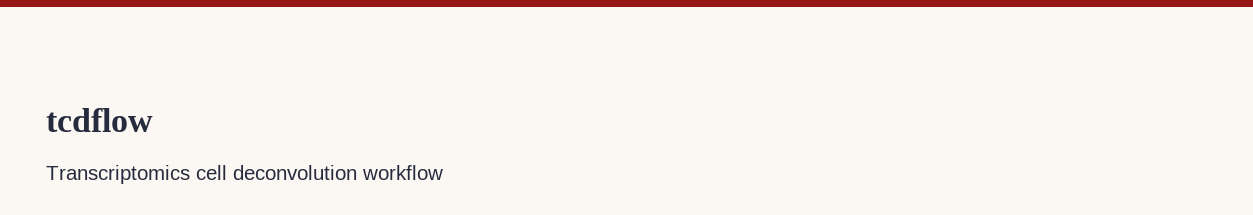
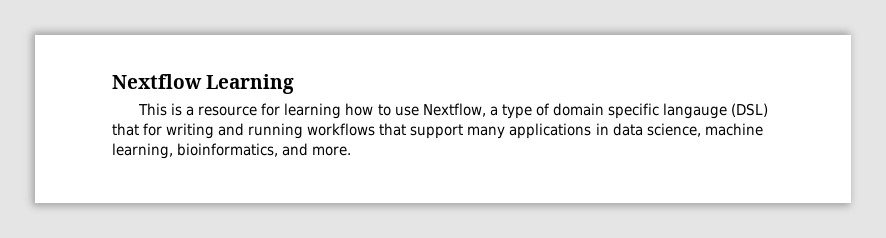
- tcdflow
- Transcriptomics cell deconvolution workflow
+ Nextflow Learning
+ This is a resource for learning how to use Nextflow, a type of domain specific langauge (DSL) that for writing and running workflows that support many applications in data science, machine learning, bioinformatics, and more.

